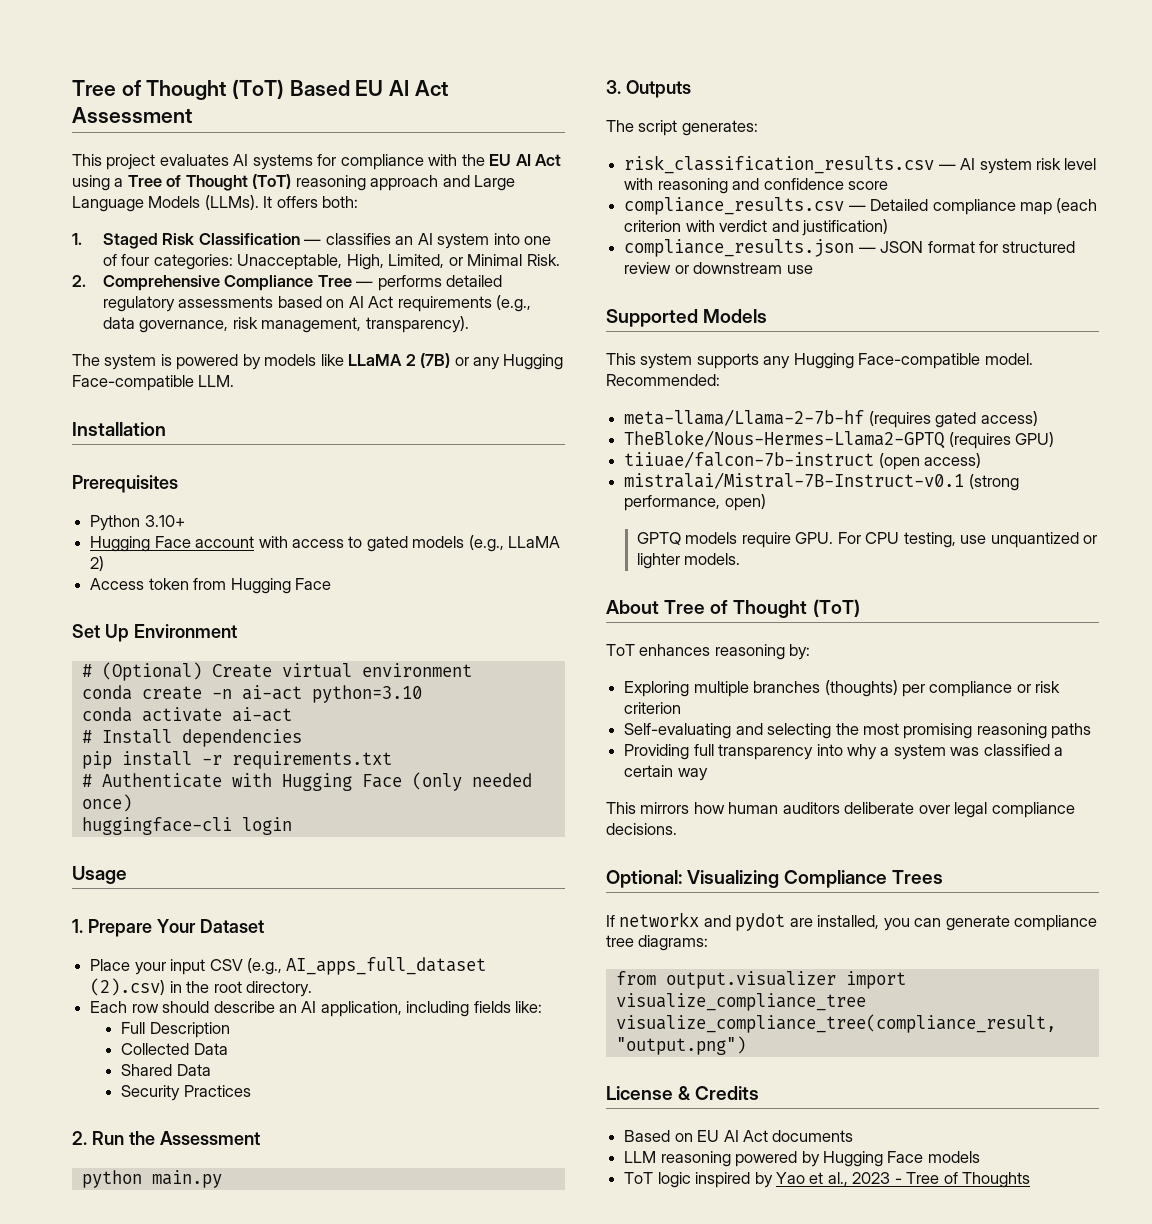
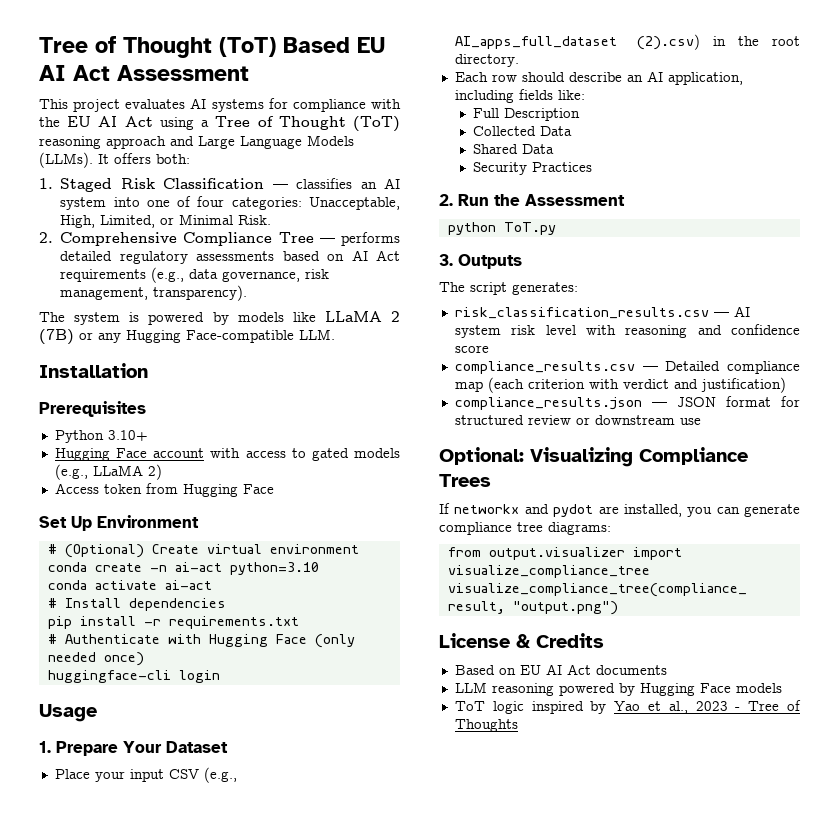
- python main.py
+ python ToT.py
- Supported Models
- This system supports any Hugging Face-compatible model. Recommended:
- meta-llama/Llama-2-7b-hf (requires gated access)
- TheBloke/Nous-Hermes-Llama2-GPTQ (requires GPU)
- tiiuae/falcon-7b-instruct (open access)
- mistralai/Mistral-7B-Instruct-v0.1 (strong performance, open)
- GPTQ models require GPU. For CPU testing, use unquantized or lighter models.
- About Tree of Thought (ToT)
- ToT enhances reasoning by:
- Exploring multiple branches (thoughts) per compliance or risk criterion
- Self-evaluating and selecting the most promising reasoning paths
- Providing full transparency into why a system was classified a certain way
- This mirrors how human auditors deliberate over legal compliance decisions.

